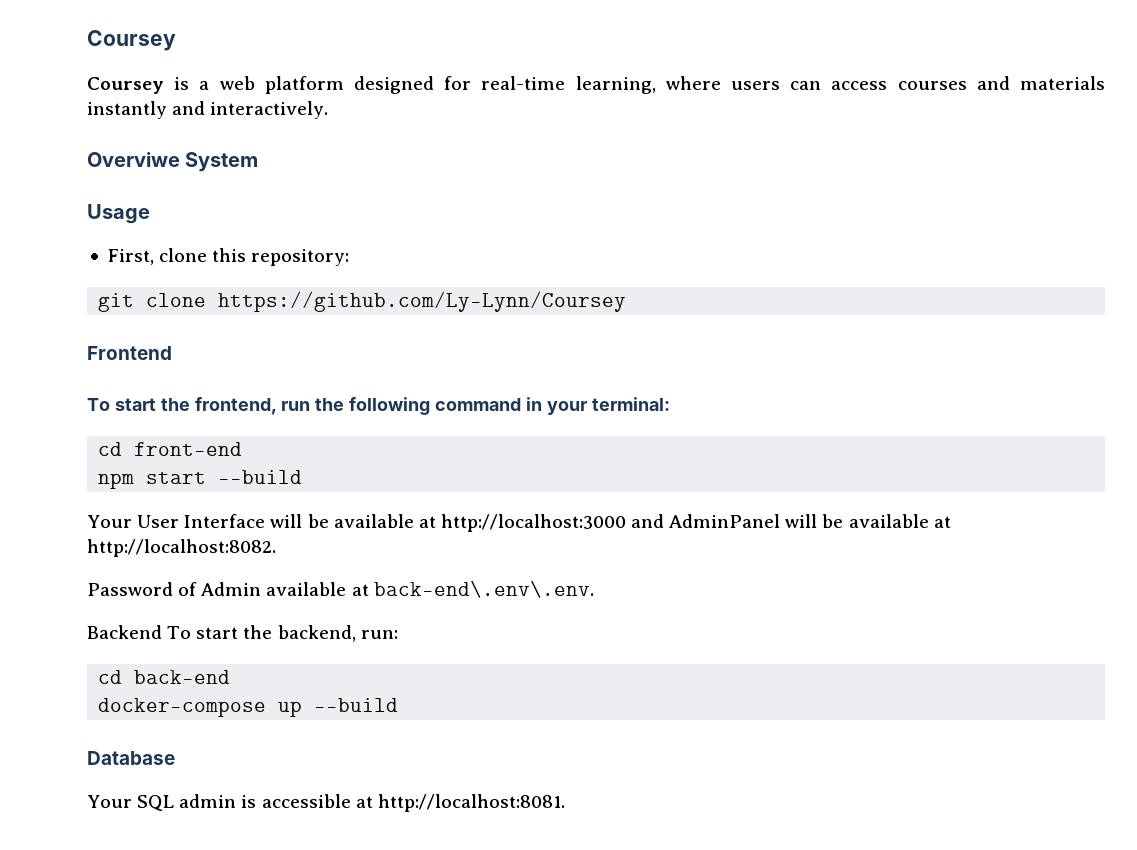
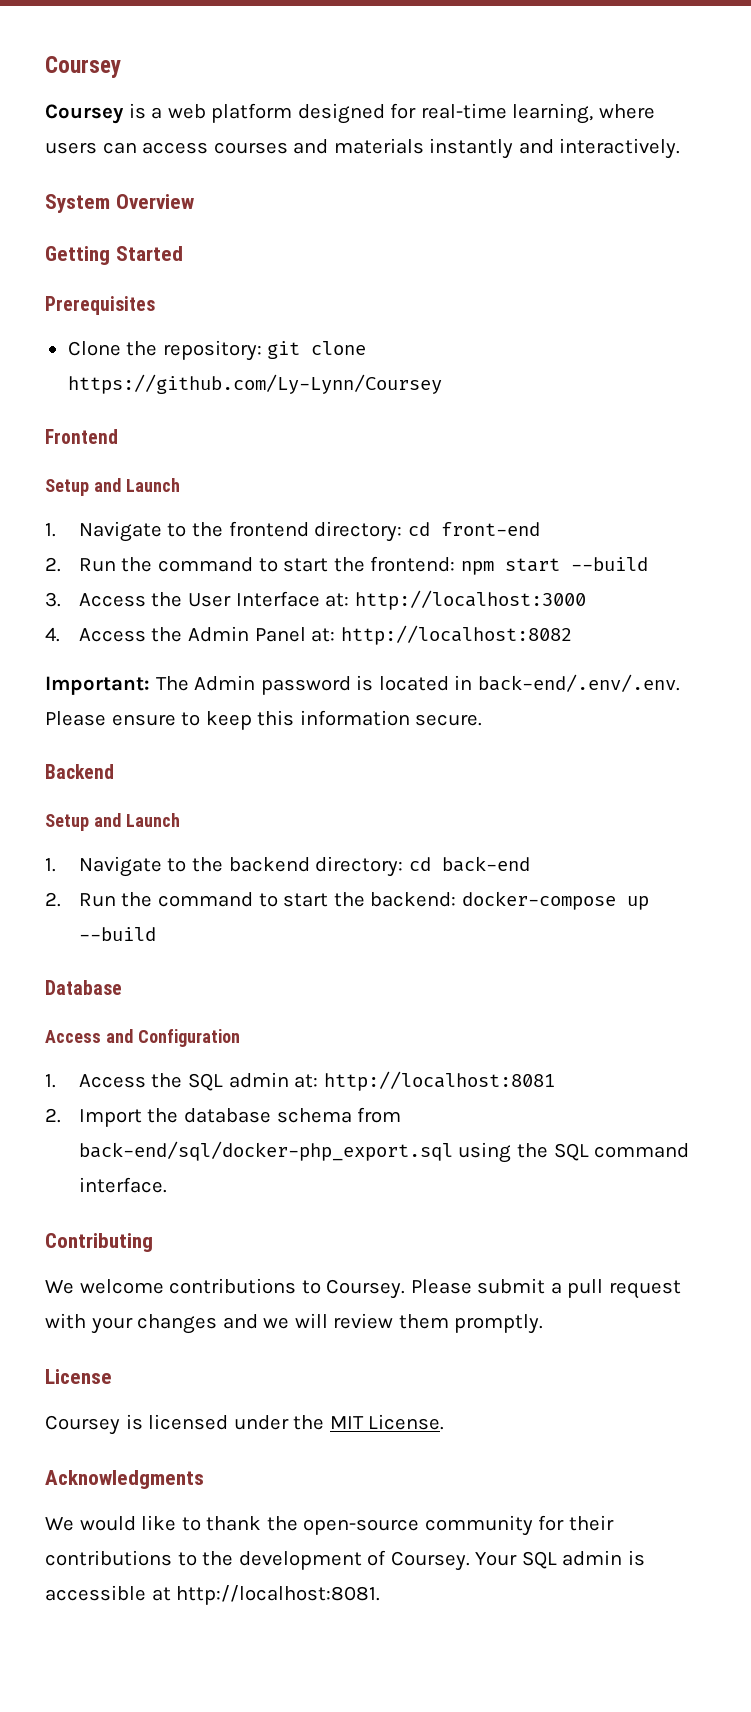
- Overviwe System
- Usage
- First, clone this repository:
- git clone https://github.com/Ly-Lynn/Coursey
+ System Overview
+ Getting Started
+ Prerequisites
+ Clone the repository: git clone https://github.com/Ly-Lynn/Coursey
  Frontend
- To start the frontend, run the following command in your terminal:
- cd front-end
- npm start --build
- Your User Interface will be available at http://localhost:3000 and AdminPanel will be available at http://localhost:8082.
- Password of Admin available at back-end\.env\.env.
- Backend To start the backend, run:
- cd back-end
- docker-compose up --build
+ Setup and Launch
+ 1. Navigate to the frontend directory: cd front-end
+ 2. Run the command to start the frontend: npm start --build
+ 3. Access the User Interface at: http://localhost:3000
+ 4. Access the Admin Panel at: http://localhost:8082
+ Important: The Admin password is located in back-end/.env/.env. Please ensure to keep this information secure.
+ Backend
+ Setup and Launch
+ 1. Navigate to the backend directory: cd back-end
+ 2. Run the command to start the backend: docker-compose up --build
  Database
- Your SQL admin is accessible at http://localhost:8081.
+ Access and Configuration
+ 1. Access the SQL admin at: http://localhost:8081
+ 2. Import the database schema from back-end/sql/docker-php_export.sql using the SQL command interface.
+ Contributing
+ We welcome contributions to Coursey. Please submit a pull request with your changes and we will review them promptly.
+ License
+ Coursey is licensed under the MIT License.
+ Acknowledgments
+ We would like to thank the open-source community for their contributions to the development of Coursey. Your SQL admin is accessible at http://localhost:8081.

